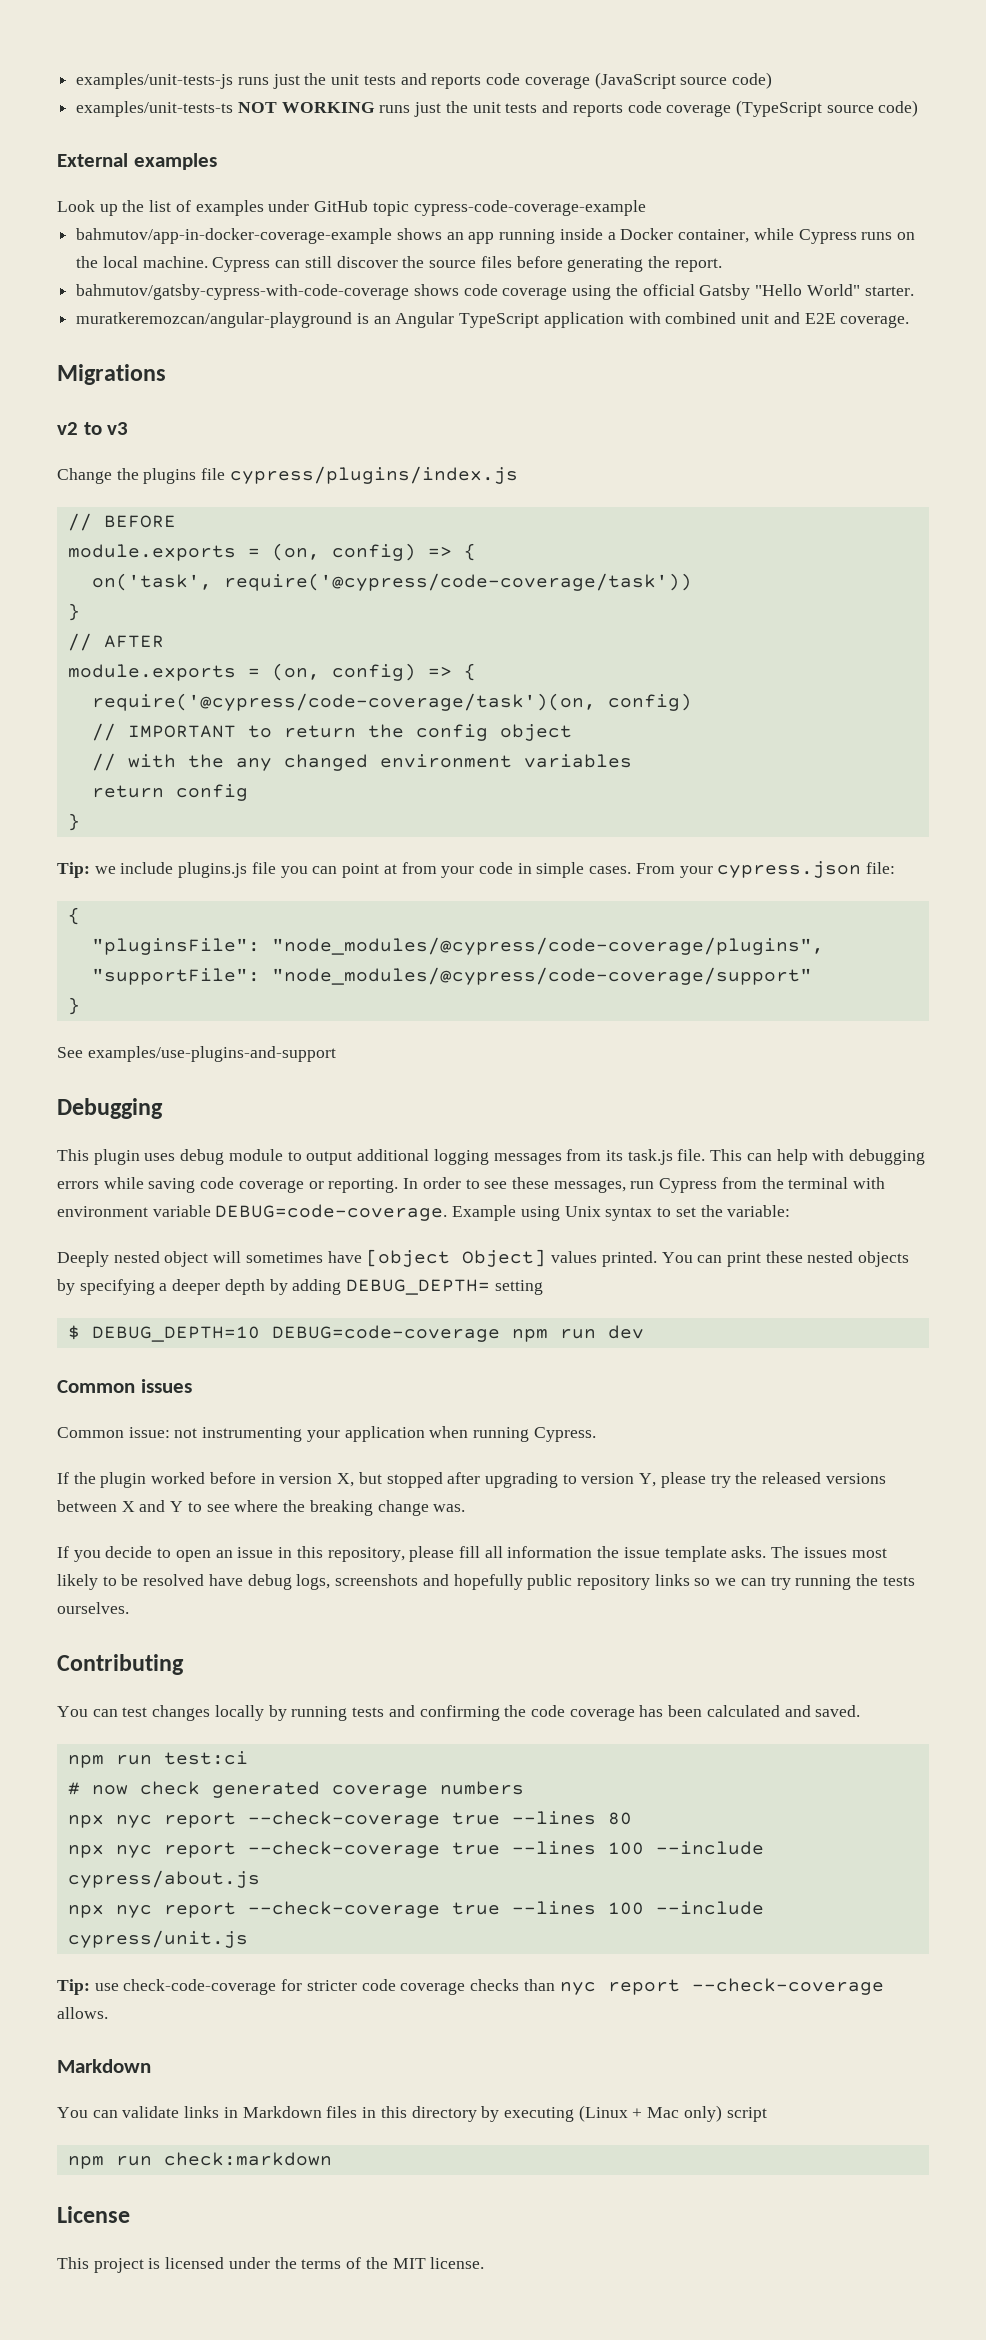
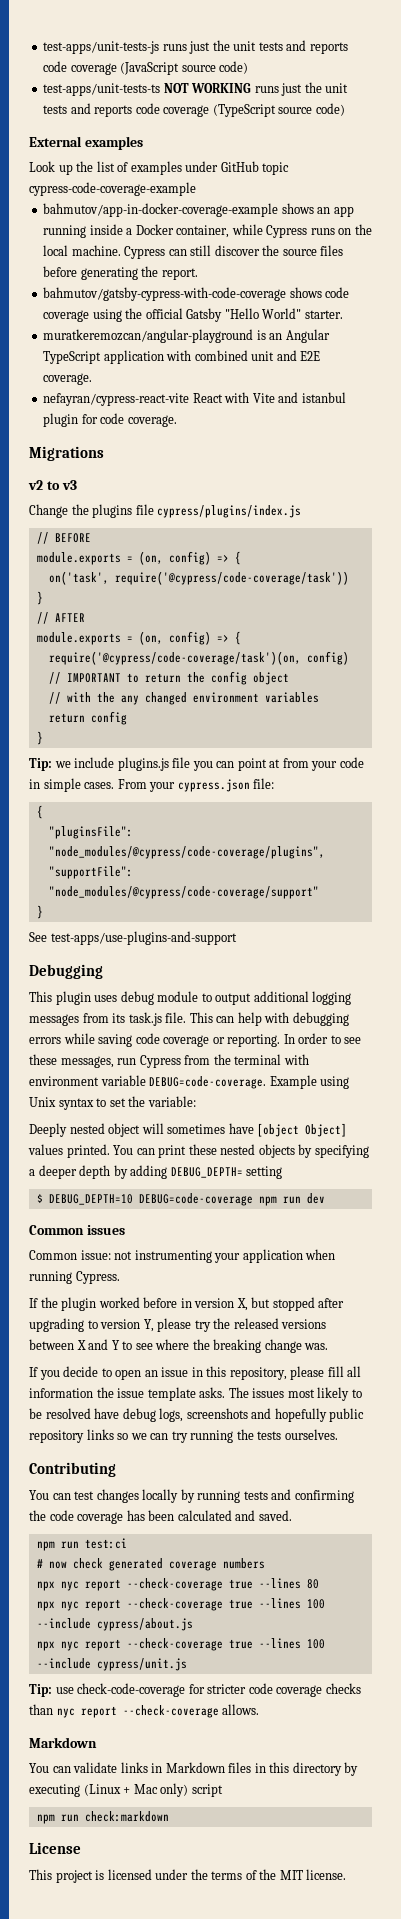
- examples/unit-tests-js runs just the unit tests and reports code coverage (JavaScript source code)
+ test-apps/unit-tests-js runs just the unit tests and reports code coverage (JavaScript source code)
- examples/unit-tests-ts NOT WORKING runs just the unit tests and reports code coverage (TypeScript source code)
+ test-apps/unit-tests-ts NOT WORKING runs just the unit tests and reports code coverage (TypeScript source code)
+ nefayran/cypress-react-vite React with Vite and istanbul plugin for code coverage.
- See examples/use-plugins-and-support
+ See test-apps/use-plugins-and-support

